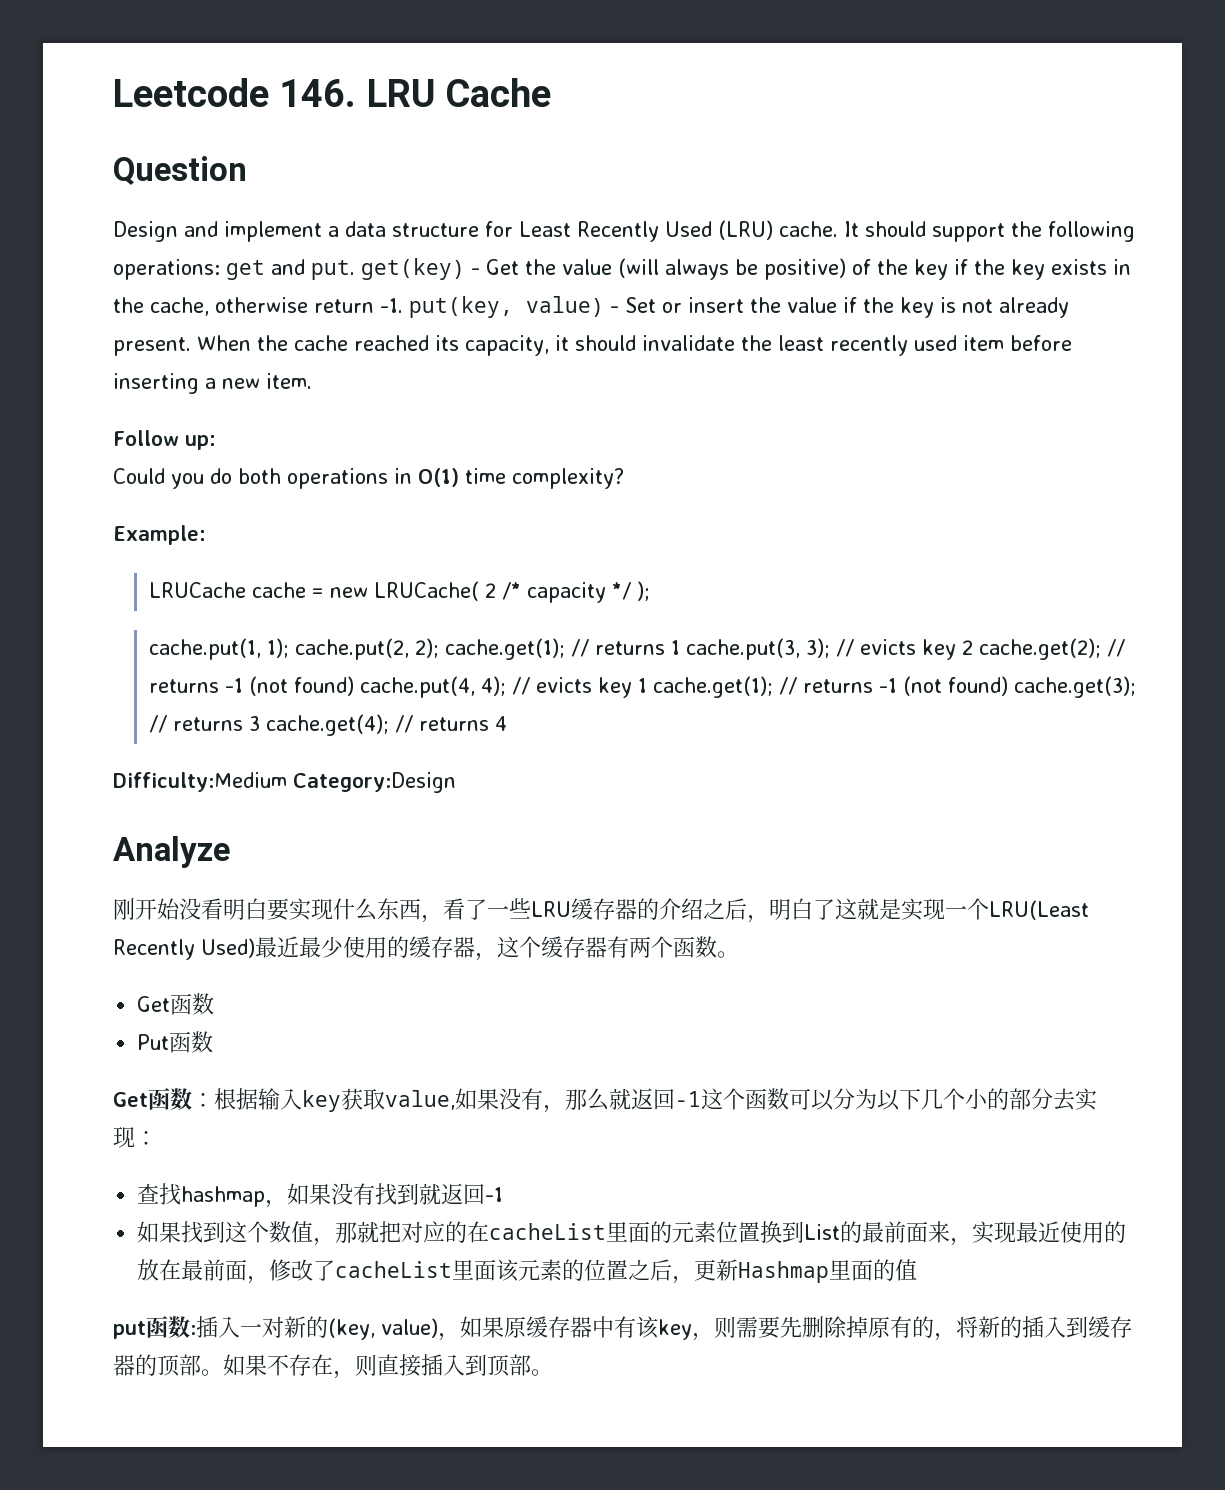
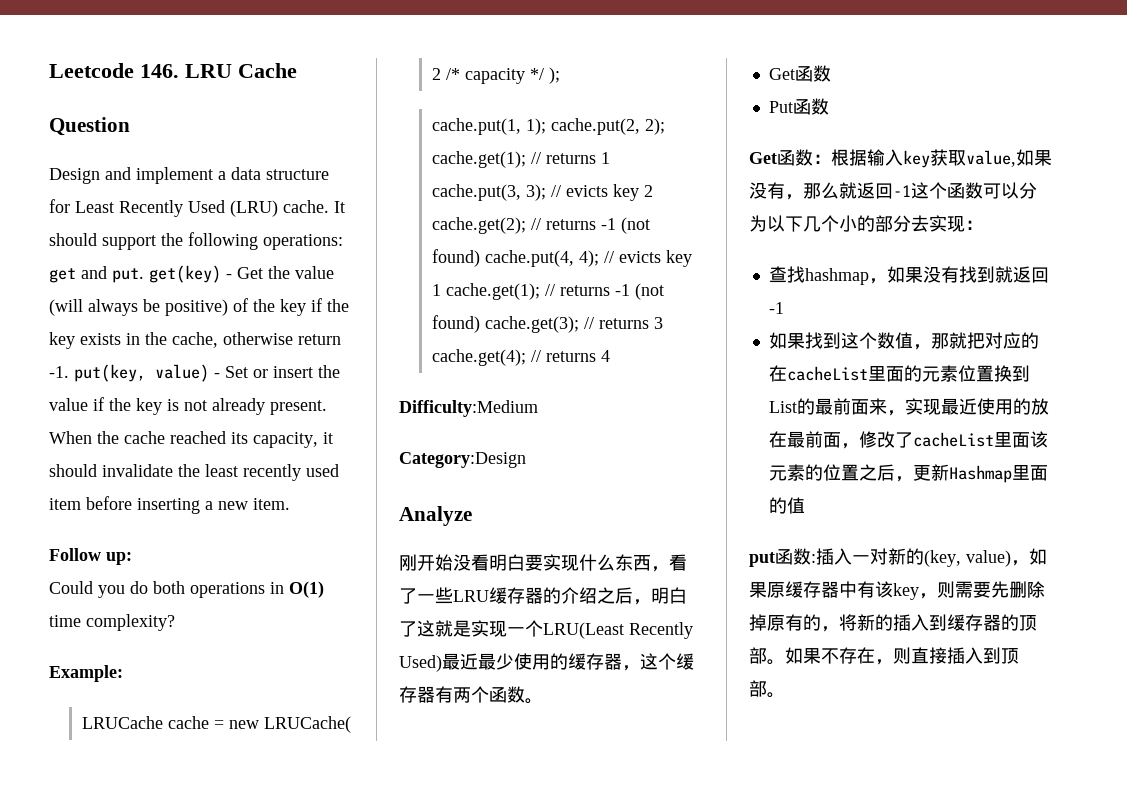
- Difficulty:Medium Category:Design
+ Difficulty:Medium
+ Category:Design

